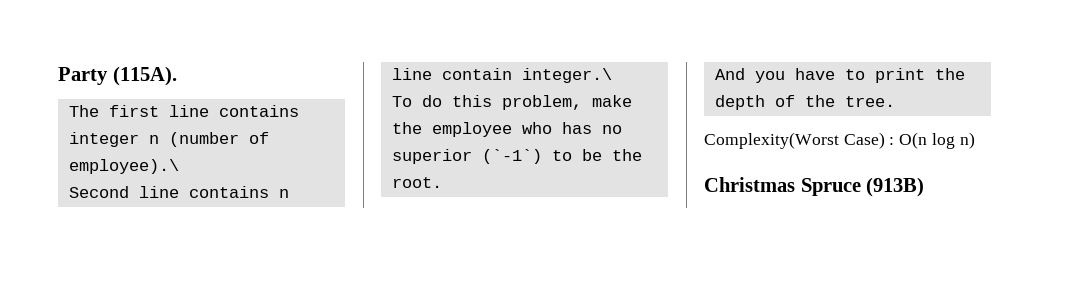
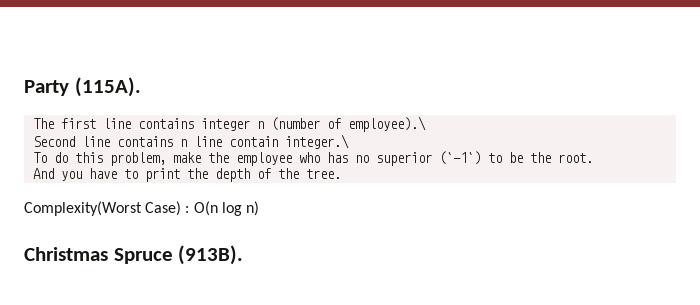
- Christmas Spruce (913B)
+ Christmas Spruce (913B).

